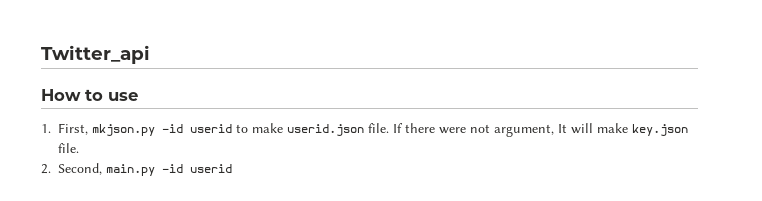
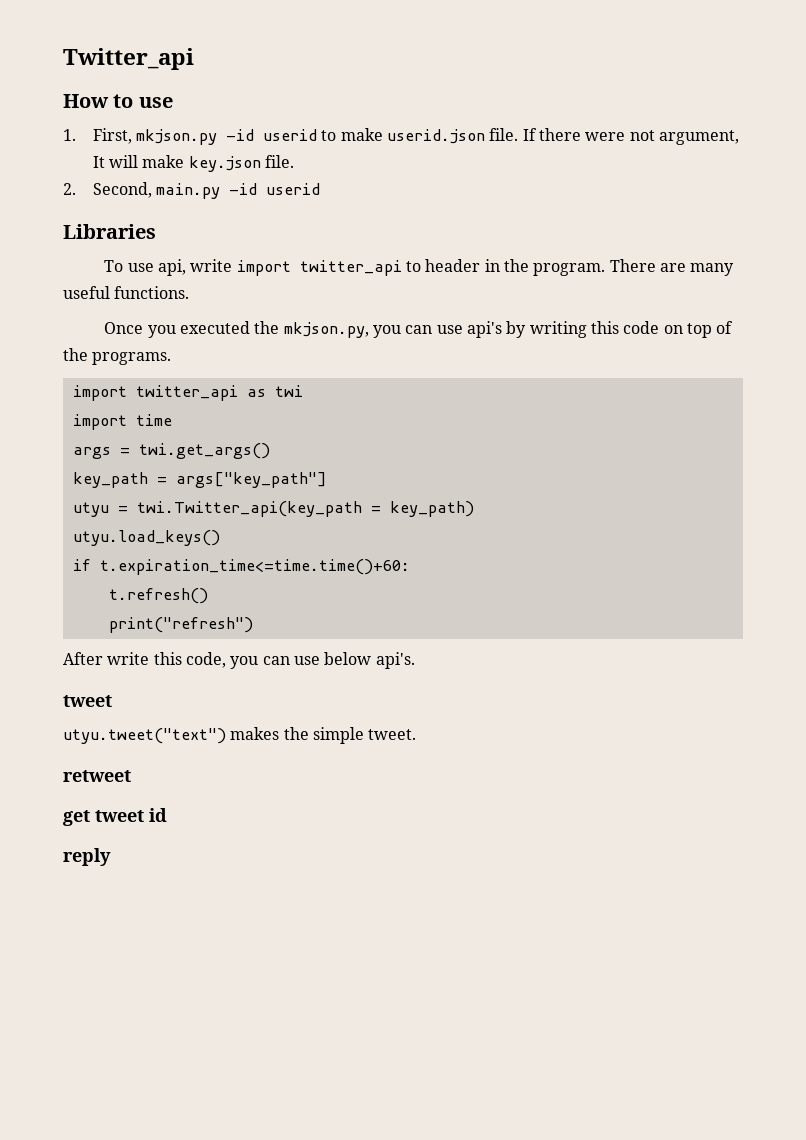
+ Libraries
+ To use api, write import twitter_api to header in the program. There are many useful functions.
+ Once you executed the mkjson.py, you can use api's by writing this code on top of the programs.
+ import twitter_api as twi
+ import time
+ args = twi.get_args()
+ key_path = args["key_path"]
+ utyu = twi.Twitter_api(key_path = key_path)
+ utyu.load_keys()
+ if t.expiration_time<=time.time()+60:
+ t.refresh()
+ print("refresh")
+ After write this code, you can use below api's.
+ tweet
+ utyu.tweet("text") makes the simple tweet.
+ retweet
+ get tweet id
+ reply

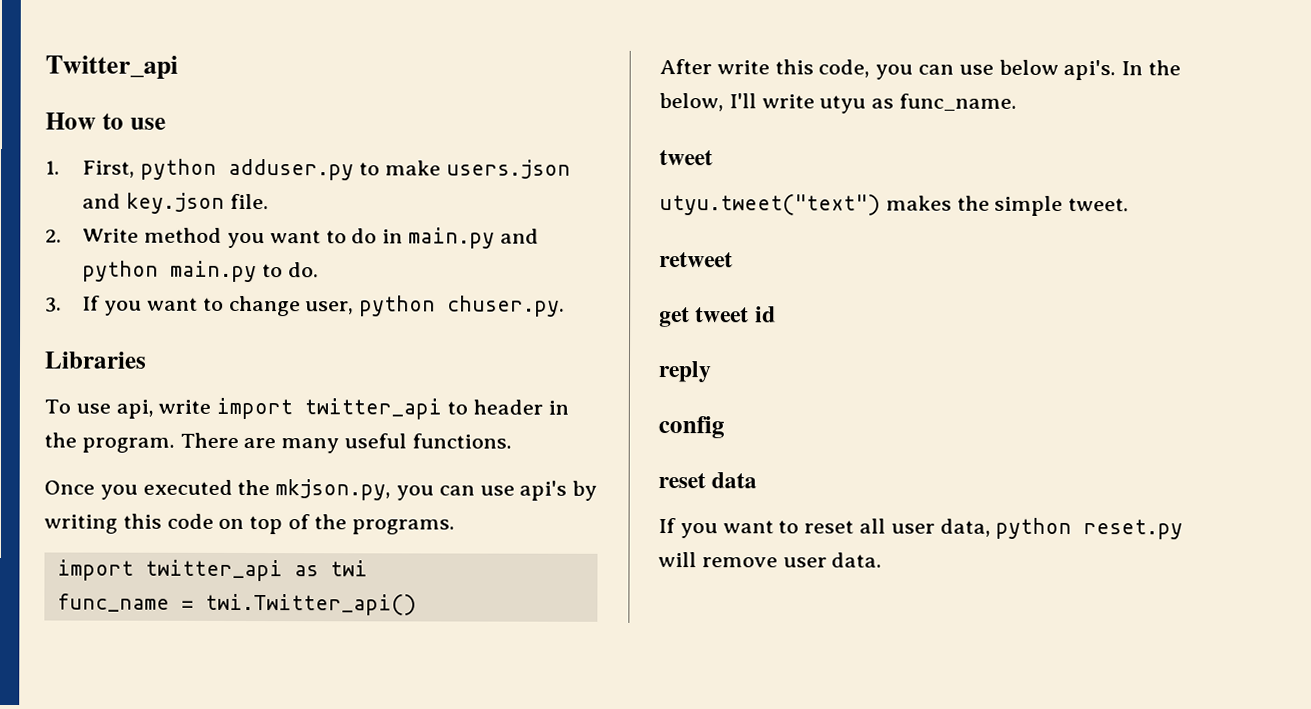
- 1. First, mkjson.py -id userid to make userid.json file. If there were not argument, It will make key.json file.
- 2. Second, main.py -id userid
+ 1. First, python adduser.py to make users.json and key.json file.
+ 2. Write method you want to do in main.py and python main.py to do.
+ 3. If you want to change user, python chuser.py.
- import time
- args = twi.get_args()
- key_path = args["key_path"]
- utyu = twi.Twitter_api(key_path = key_path)
- utyu.load_keys()
- if t.expiration_time<=time.time()+60:
- t.refresh()
- print("refresh")
+ func_name = twi.Twitter_api()
+ In the below, I'll write utyu as func_name.
+ config
+ reset data
+ If you want to reset all user data, python reset.py will remove user data.

